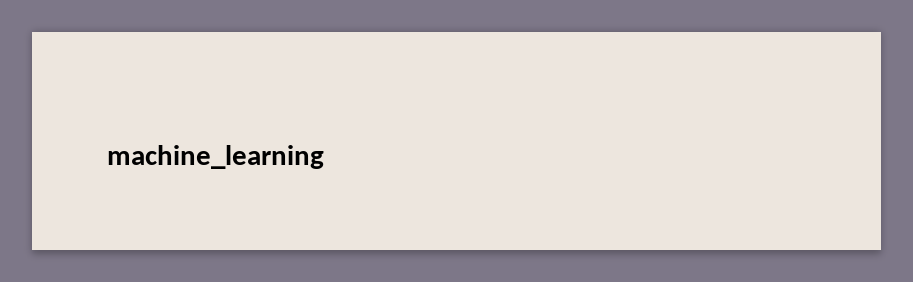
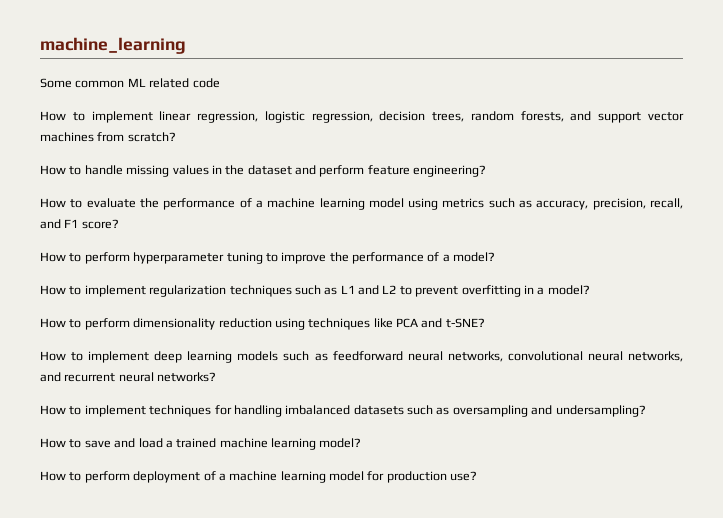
+ Some common ML related code
+ How to implement linear regression, logistic regression, decision trees, random forests, and support vector machines from scratch?
+ How to handle missing values in the dataset and perform feature engineering?
+ How to evaluate the performance of a machine learning model using metrics such as accuracy, precision, recall, and F1 score?
+ How to perform hyperparameter tuning to improve the performance of a model?
+ How to implement regularization techniques such as L1 and L2 to prevent overfitting in a model?
+ How to perform dimensionality reduction using techniques like PCA and t-SNE?
+ How to implement deep learning models such as feedforward neural networks, convolutional neural networks, and recurrent neural networks?
+ How to implement techniques for handling imbalanced datasets such as oversampling and undersampling?
+ How to save and load a trained machine learning model?
+ How to perform deployment of a machine learning model for production use?

